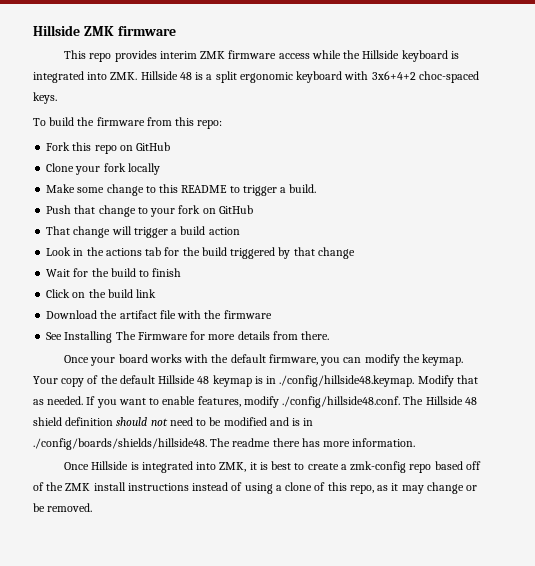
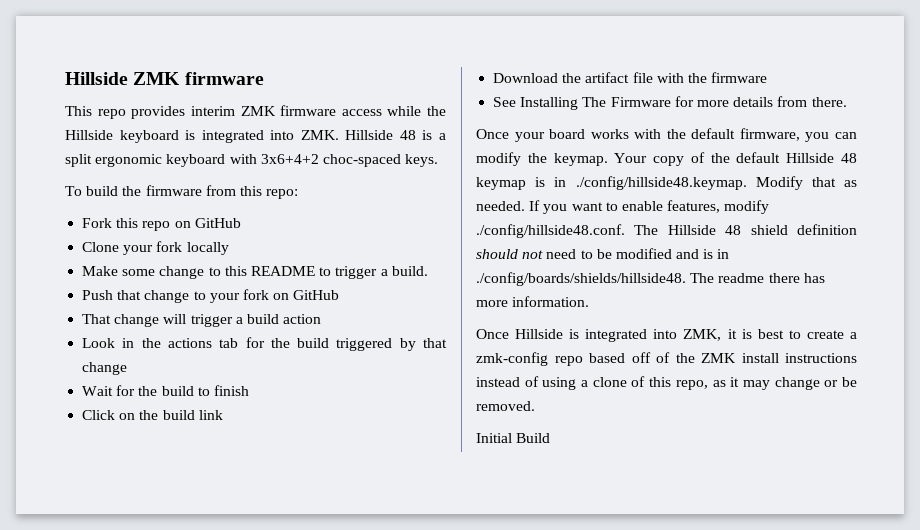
+ Initial Build

